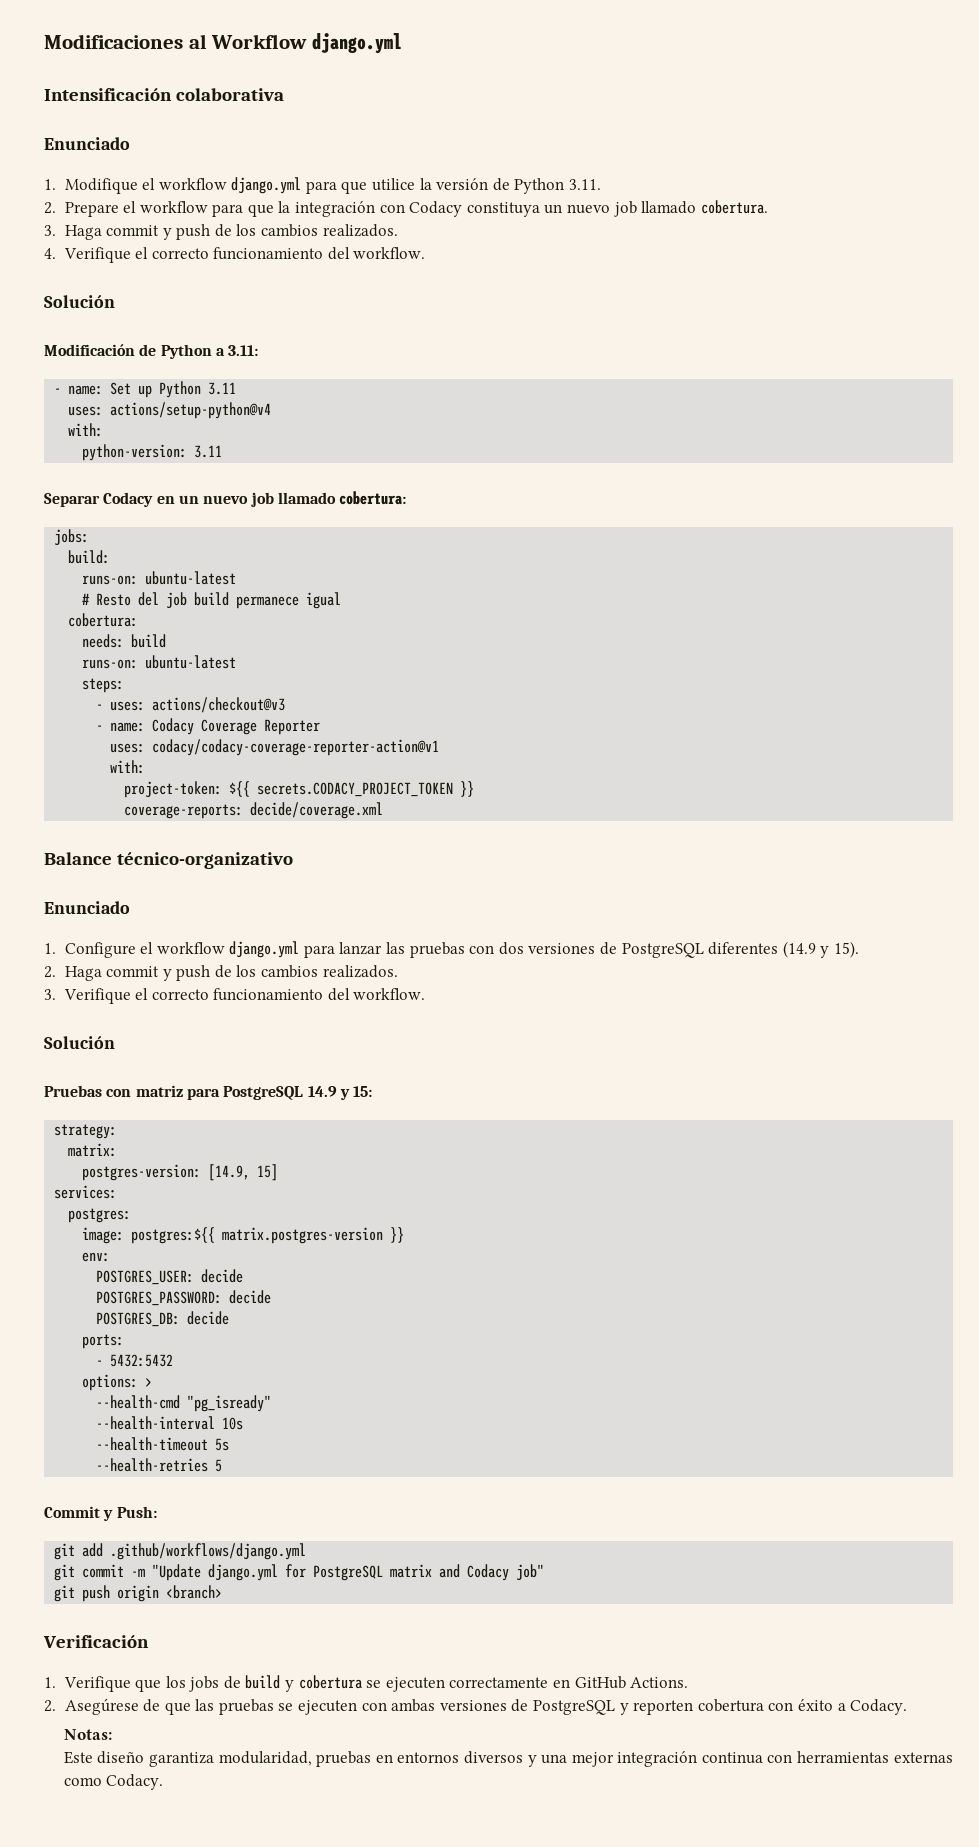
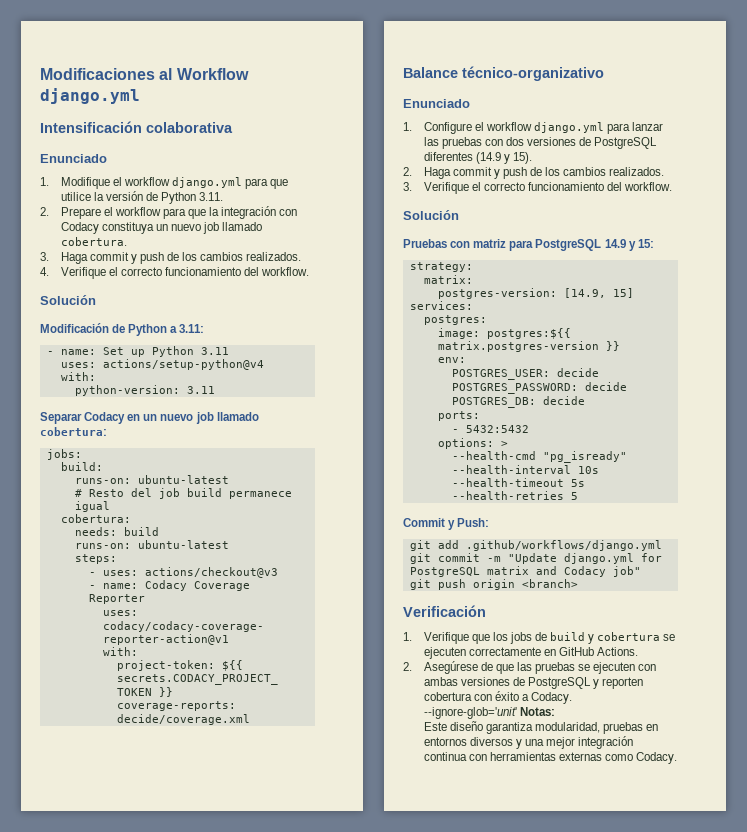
- Notas:
+ --ignore-glob='unit' Notas:

